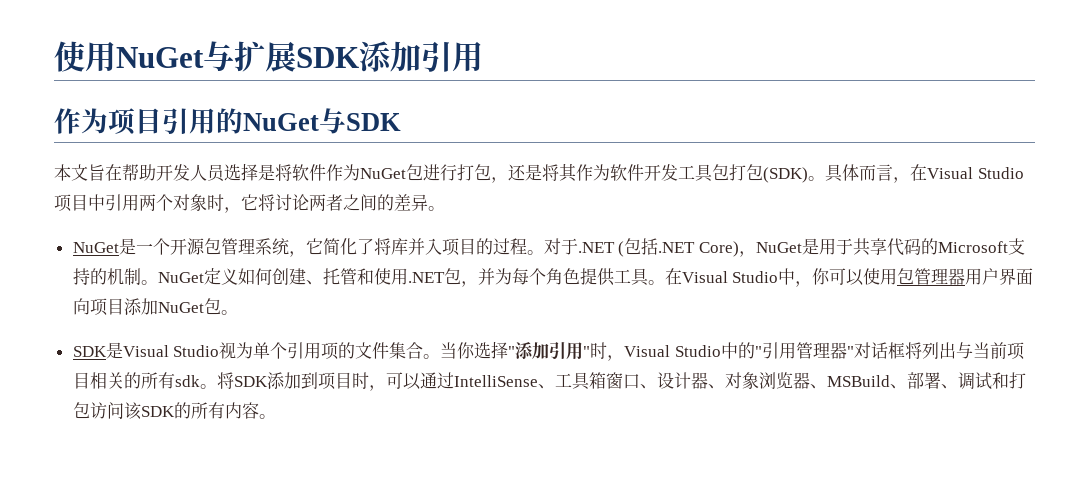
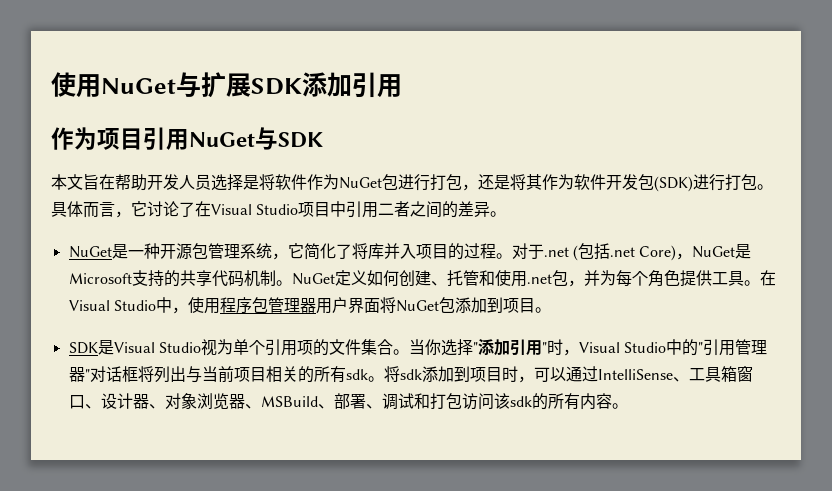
- 作为项目引用的NuGet与SDK
+ 作为项目引用NuGet与SDK
- 本文旨在帮助开发人员选择是将软件作为NuGet包进行打包，还是将其作为软件开发工具包打包(SDK)。
+ 本文旨在帮助开发人员选择是将软件作为NuGet包进行打包，还是将其作为软件开发包(SDK)进行打包。
- 具体而言，在Visual Studio项目中引用两个对象时，它将讨论两者之间的差异。
+ 具体而言，它讨论了在Visual Studio项目中引用二者之间的差异。
- NuGet是一个开源包管理系统，它简化了将库并入项目的过程。
+ NuGet是一种开源包管理系统，它简化了将库并入项目的过程。
- 对于.NET (包括.NET Core)，NuGet是用于共享代码的Microsoft支持的机制。
+ 对于.net (包括.net Core)，NuGet是Microsoft支持的共享代码机制。
- NuGet定义如何创建、托管和使用.NET包，并为每个角色提供工具。
+ NuGet定义如何创建、托管和使用.net包，并为每个角色提供工具。
- 在Visual Studio中，你可以使用包管理器用户界面向项目添加NuGet包。
+ 在Visual Studio中，使用程序包管理器用户界面将NuGet包添加到项目。
- 将SDK添加到项目时，可以通过IntelliSense、工具箱窗口、设计器、对象浏览器、MSBuild、部署、调试和打包访问该SDK的所有内容。
+ 将sdk添加到项目时，可以通过IntelliSense、工具箱窗口、设计器、对象浏览器、MSBuild、部署、调试和打包访问该sdk的所有内容。

